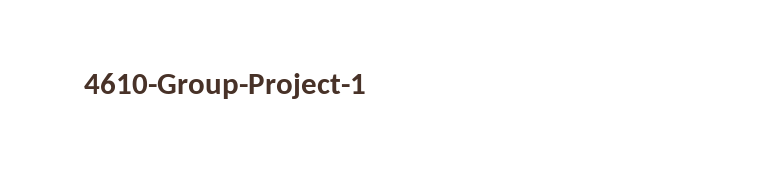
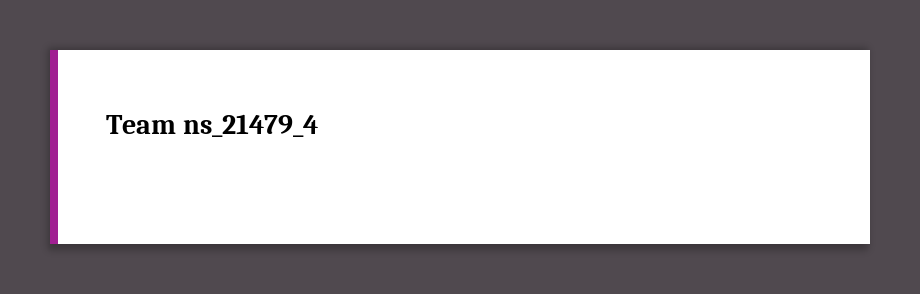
- 4610-Group-Project-1
+ Team ns_21479_4

